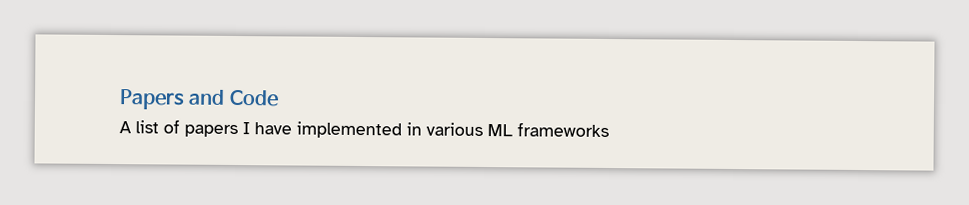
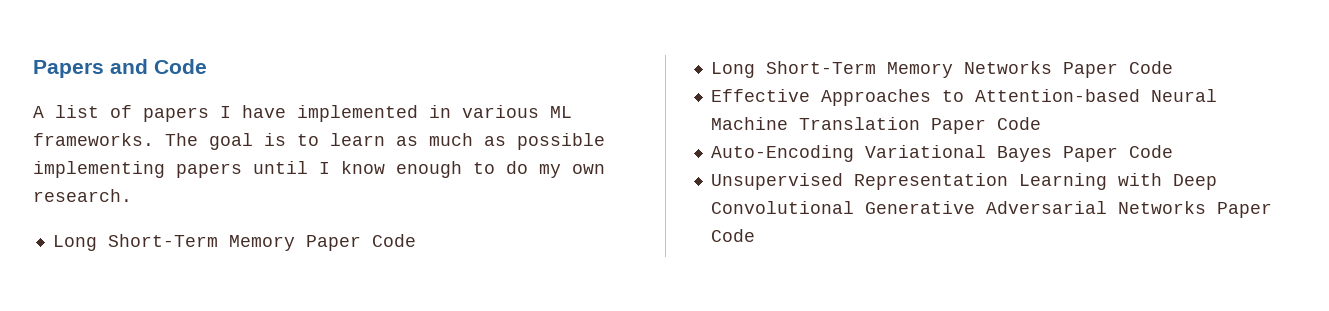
- A list of papers I have implemented in various ML frameworks
+ A list of papers I have implemented in various ML frameworks. The goal is to learn as much as possible implementing papers until I know enough to do my own research.
+ Long Short-Term Memory Paper Code
+ Long Short-Term Memory Networks Paper Code
+ Effective Approaches to Attention-based Neural Machine Translation Paper Code
+ Auto-Encoding Variational Bayes Paper Code
+ Unsupervised Representation Learning with Deep Convolutional Generative Adversarial Networks Paper Code

